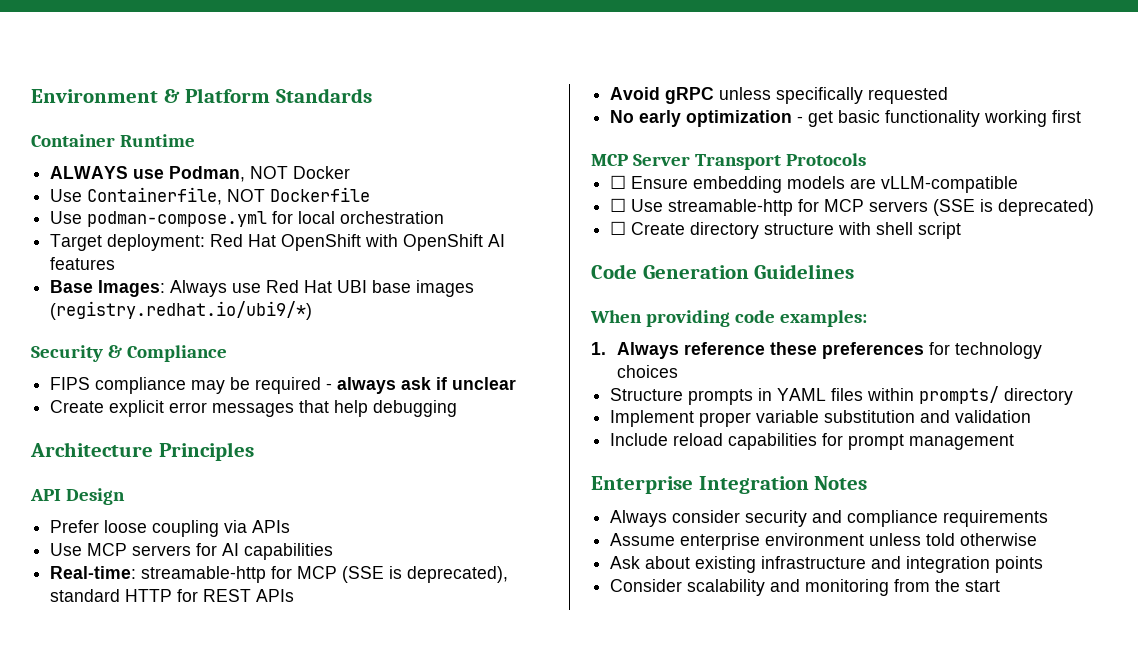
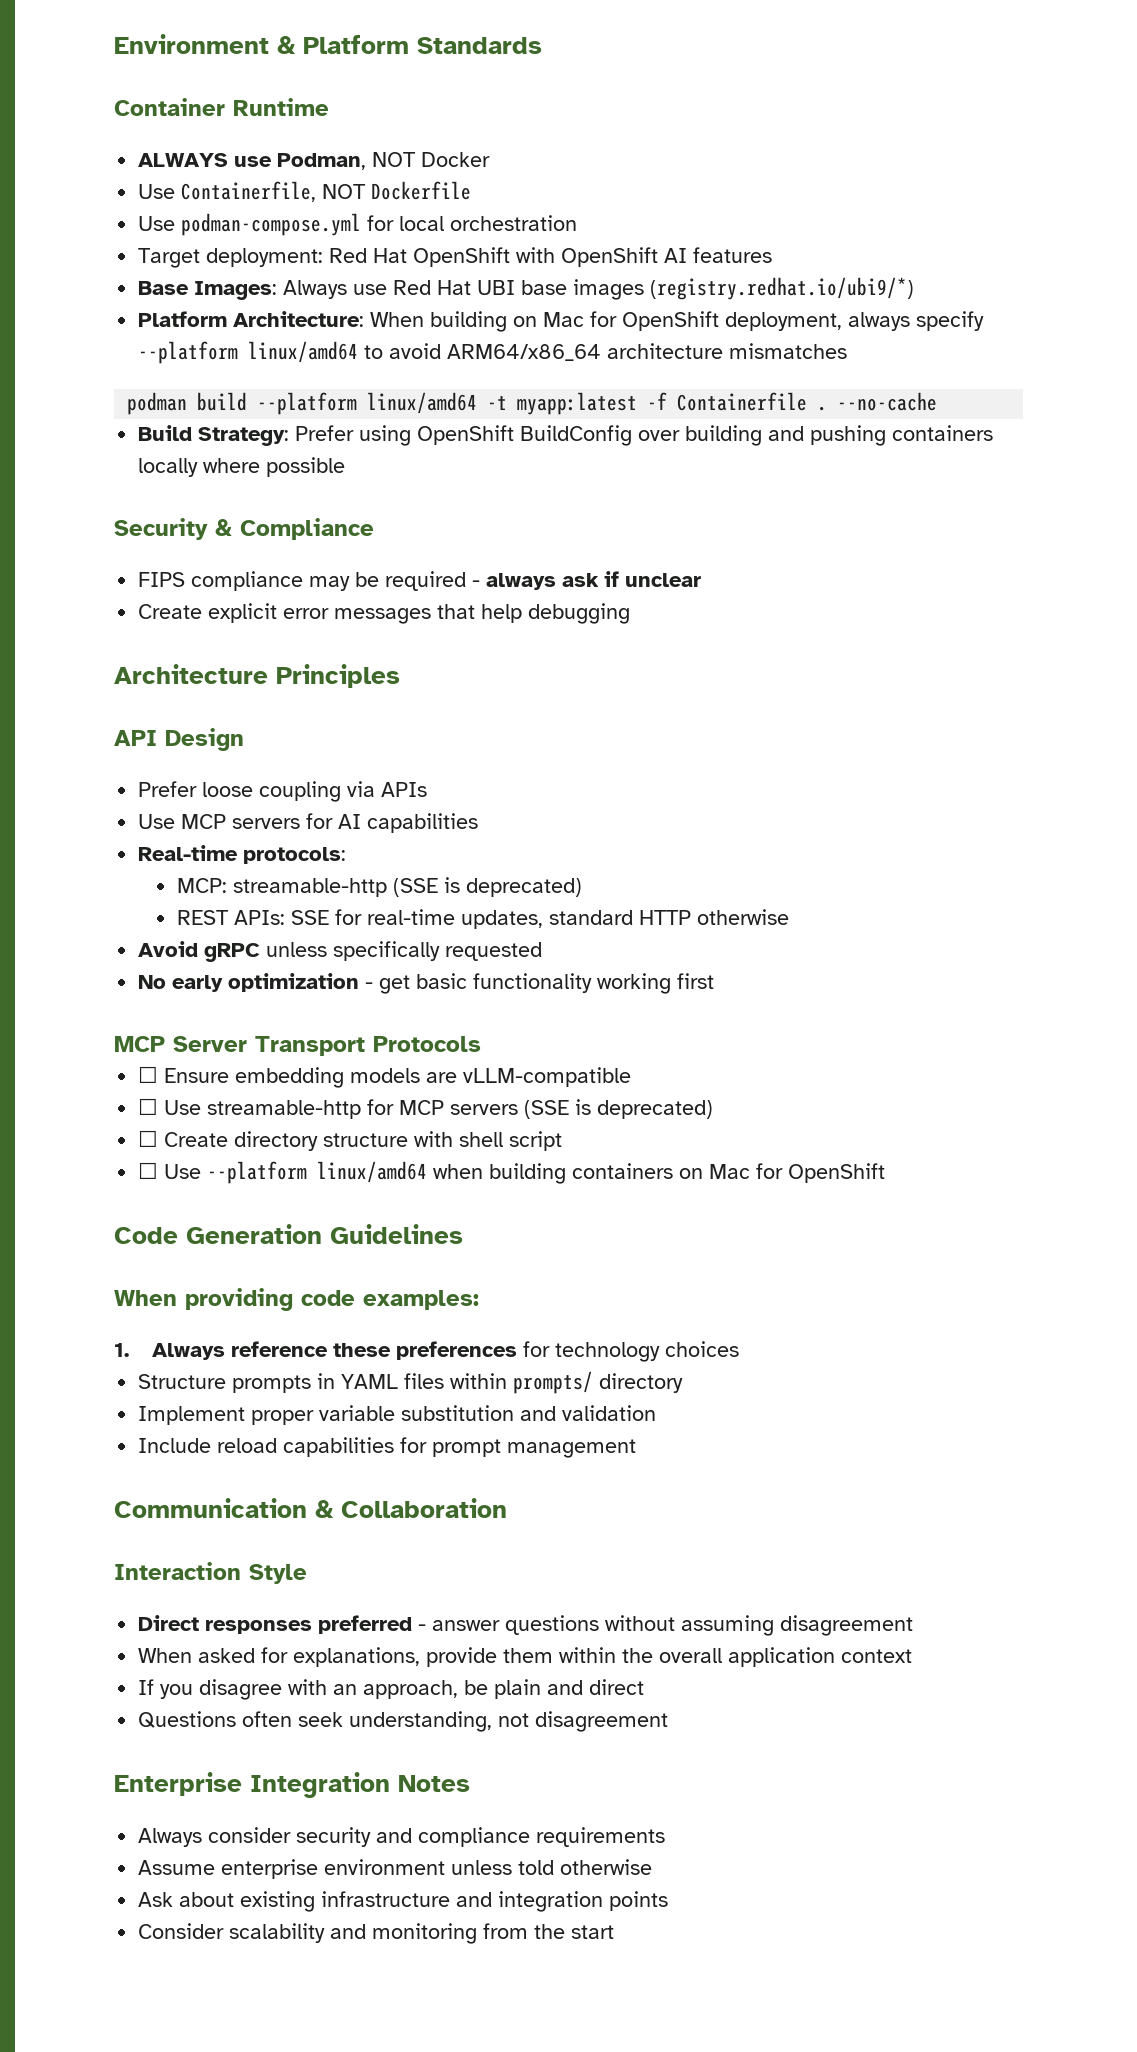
+ Platform Architecture: When building on Mac for OpenShift deployment, always specify --platform linux/amd64 to avoid ARM64/x86_64 architecture mismatches
+ podman build --platform linux/amd64 -t myapp:latest -f Containerfile . --no-cache
+ Build Strategy: Prefer using OpenShift BuildConfig over building and pushing containers locally where possible
- Real-time: streamable-http for MCP (SSE is deprecated), standard HTTP for REST APIs
+ Real-time protocols:
+ MCP: streamable-http (SSE is deprecated)
+ REST APIs: SSE for real-time updates, standard HTTP otherwise
+ ☐ Use --platform linux/amd64 when building containers on Mac for OpenShift
+ Communication & Collaboration
+ Interaction Style
+ Direct responses preferred - answer questions without assuming disagreement
+ When asked for explanations, provide them within the overall application context
+ If you disagree with an approach, be plain and direct
+ Questions often seek understanding, not disagreement

